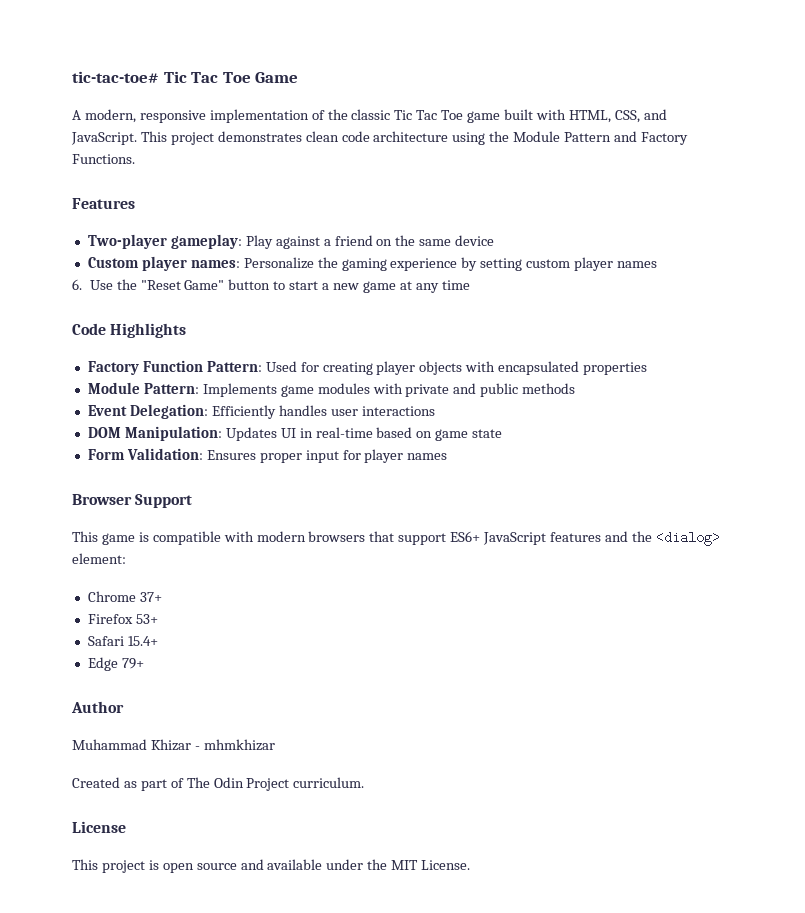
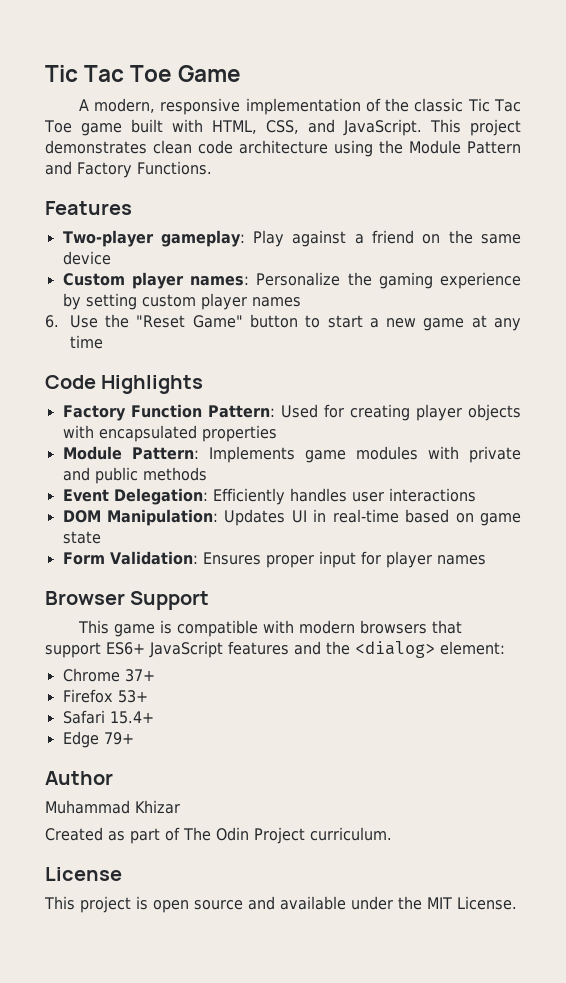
- tic-tac-toe# Tic Tac Toe Game
+ Tic Tac Toe Game
- Muhammad Khizar - mhmkhizar
+ Muhammad Khizar

